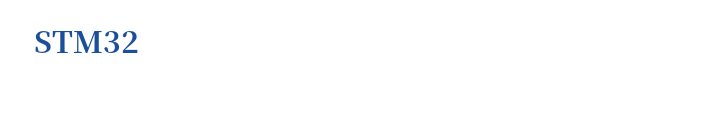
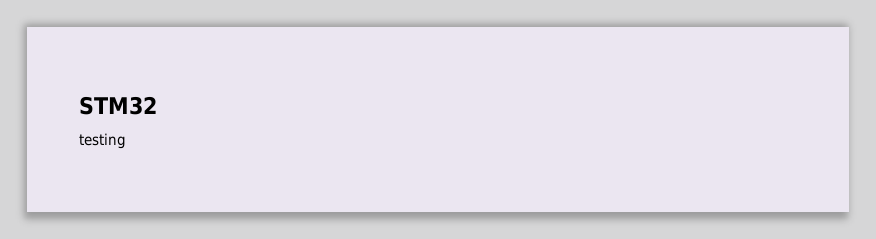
+ testing

